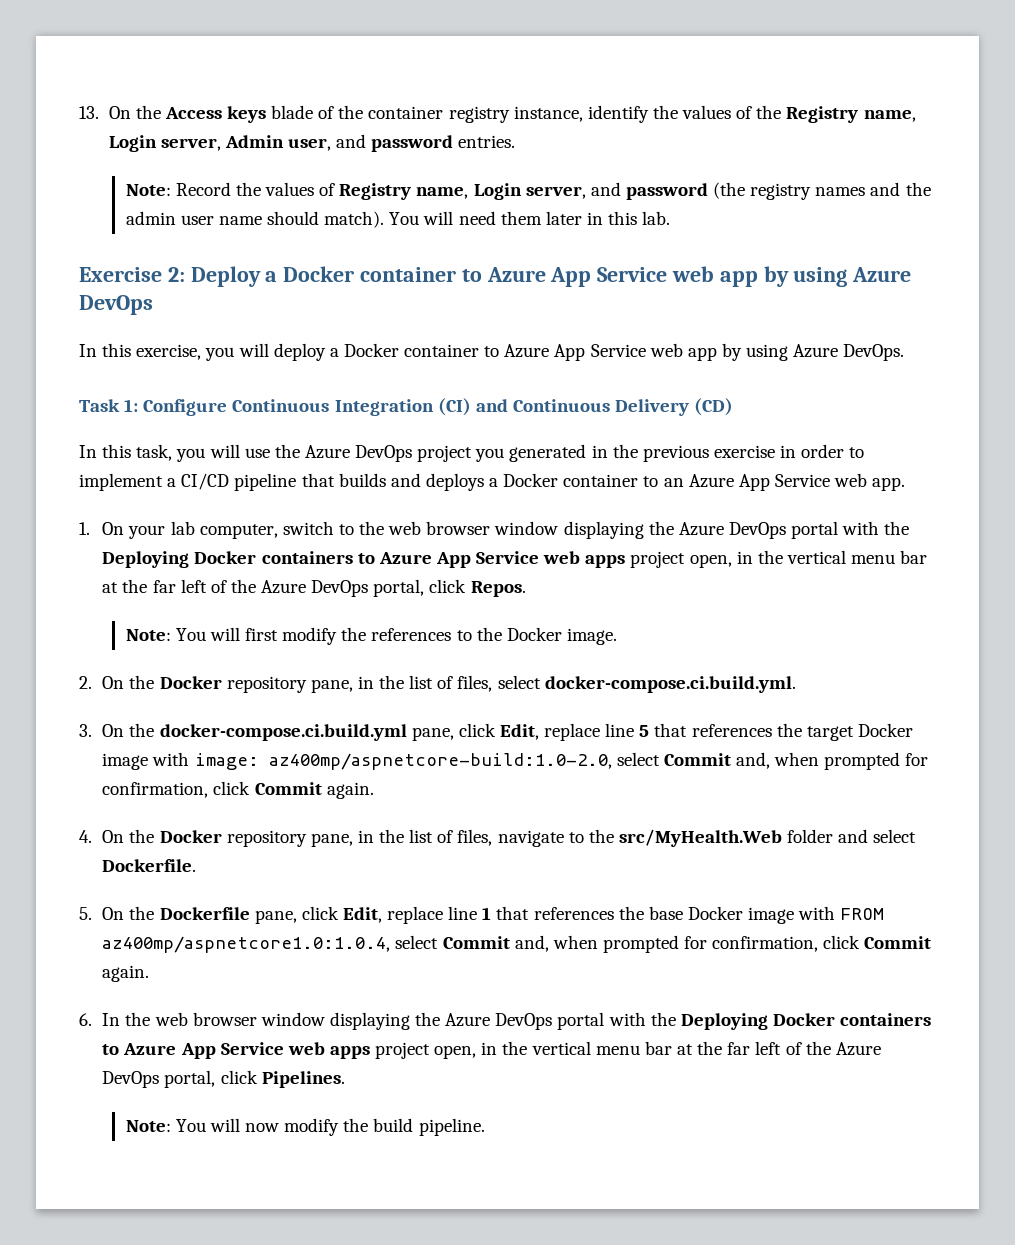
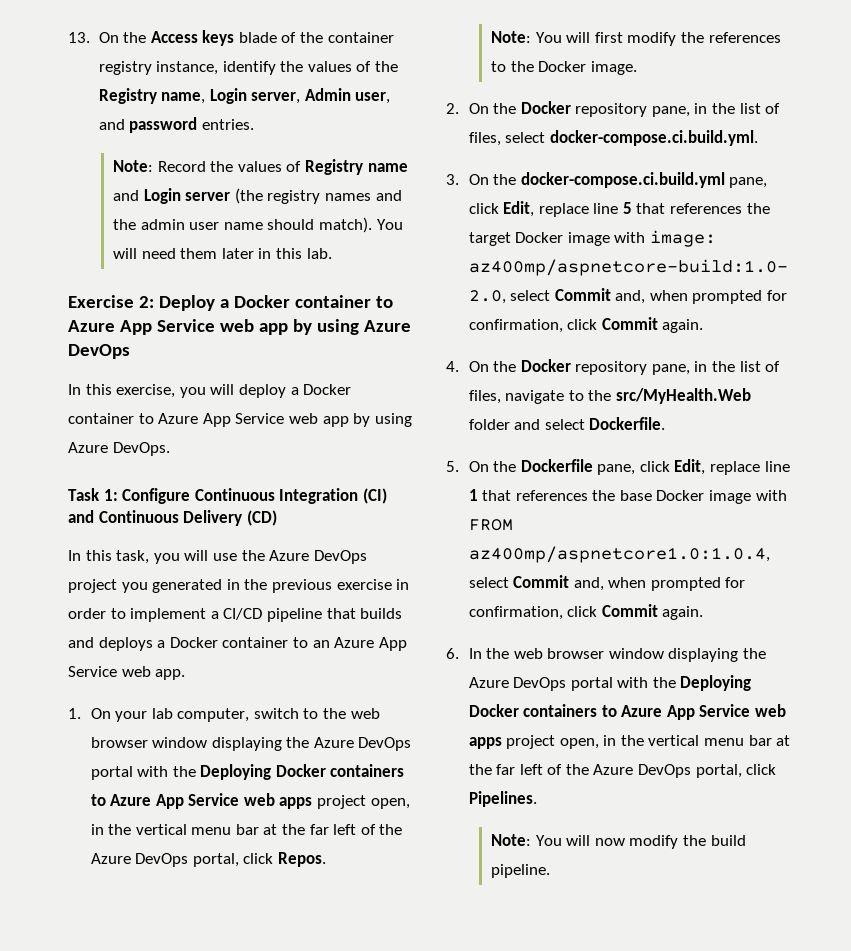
- Note: Record the values of Registry name, Login server, and password (the registry names and the admin user name should match).
+ Note: Record the values of Registry name and Login server (the registry names and the admin user name should match).

